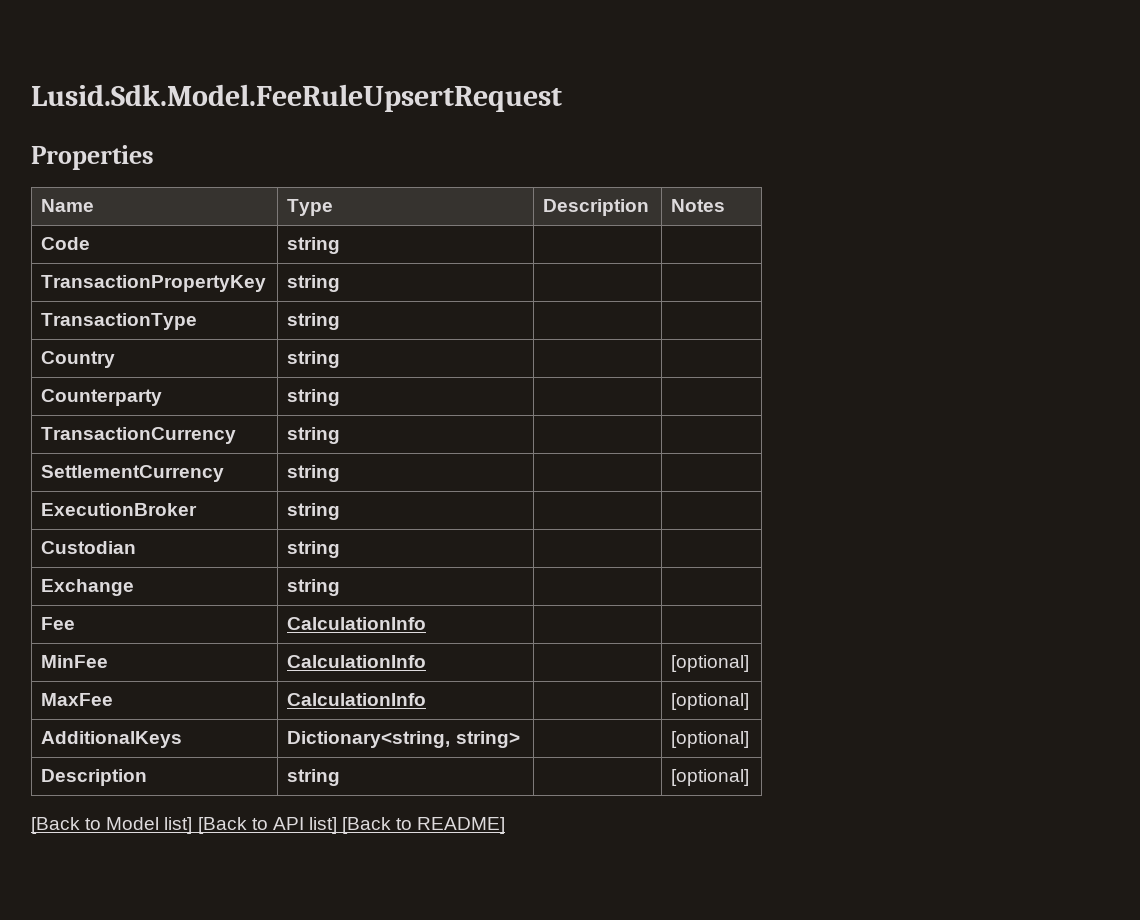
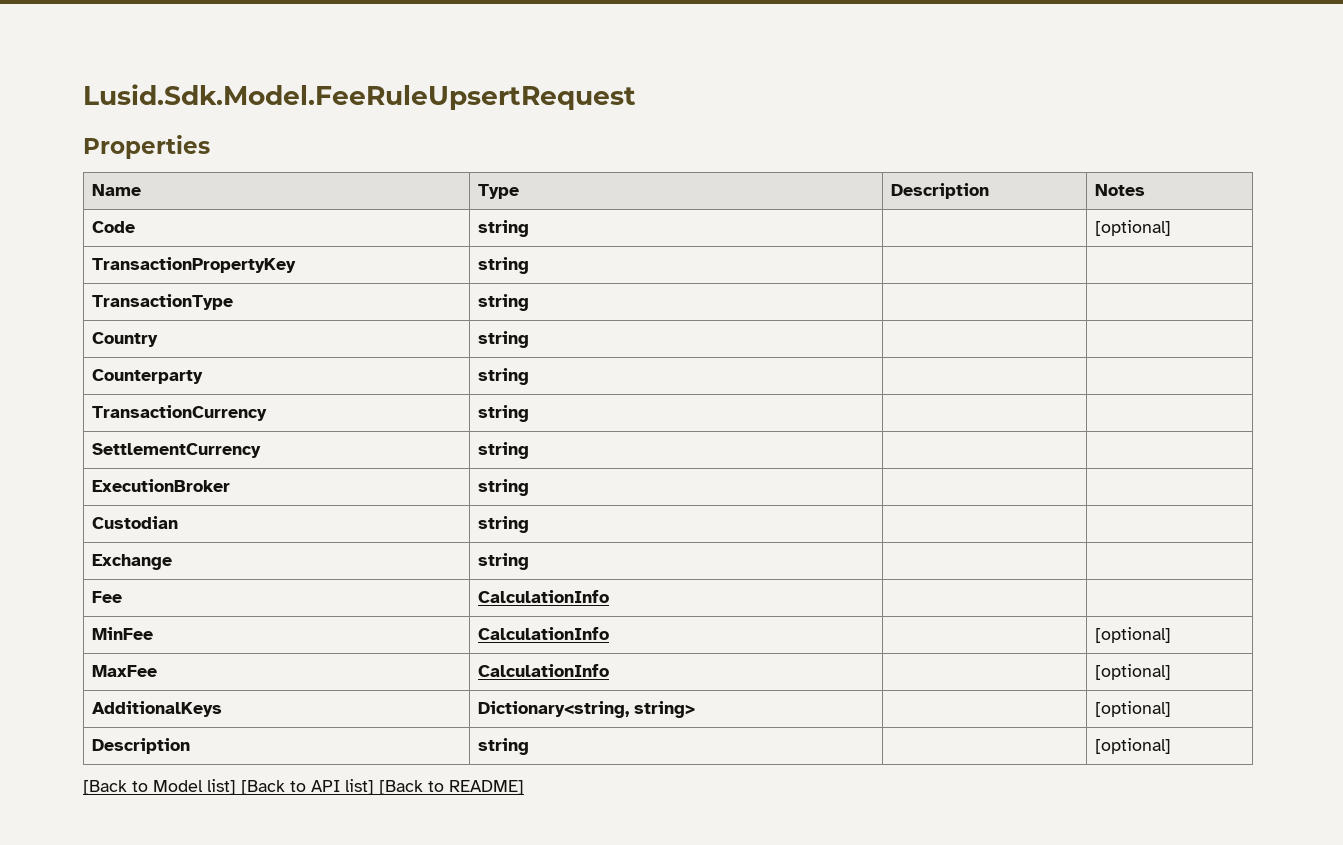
- Code | string | |
+ Code | string | | [optional]

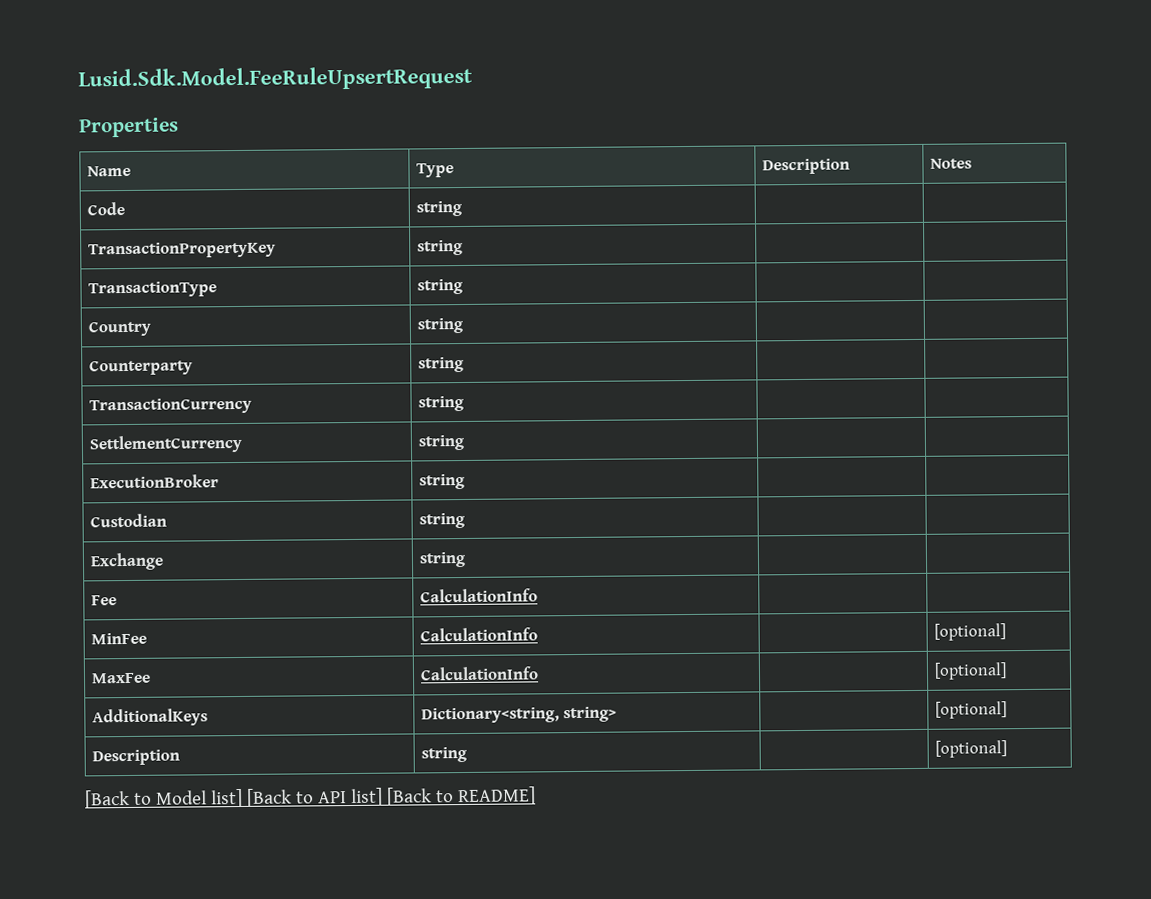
- Code | string | | [optional]
+ Code | string | |

